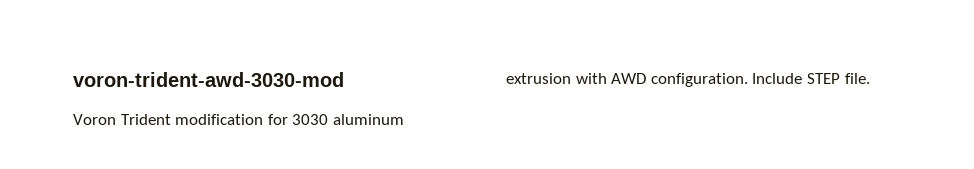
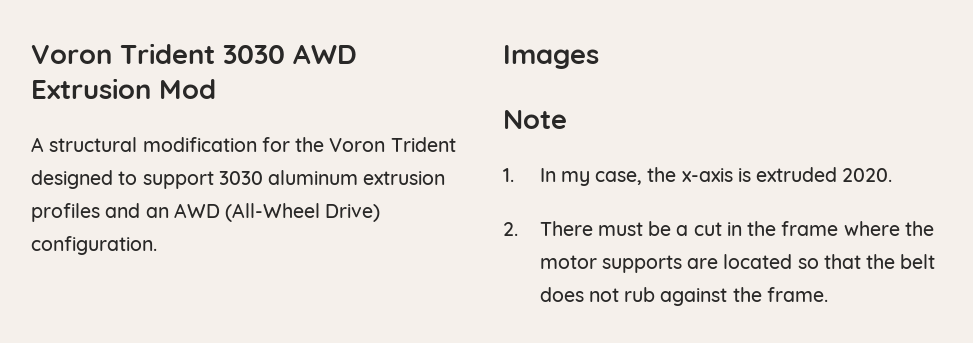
- voron-trident-awd-3030-mod
- Voron Trident modification for 3030 aluminum extrusion with AWD configuration. Include STEP file.
+ Voron Trident 3030 AWD Extrusion Mod
+ A structural modification for the Voron Trident designed to support 3030 aluminum extrusion profiles and an AWD (All-Wheel Drive) configuration.
+ Images
+ Note
+ 1. In my case, the x-axis is extruded 2020.
+ 2. There must be a cut in the frame where the motor supports are located so that the belt does not rub against the frame.

